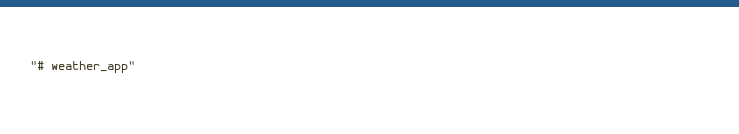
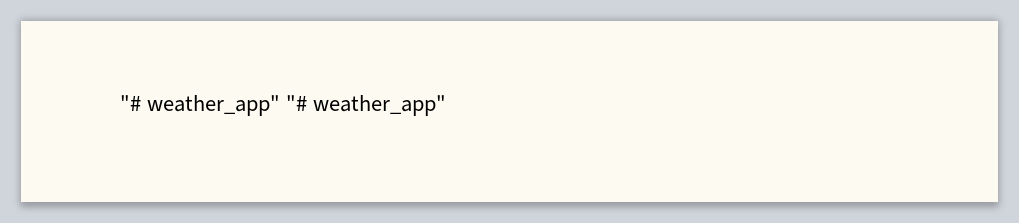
- "# weather_app"
+ "# weather_app" "# weather_app"

